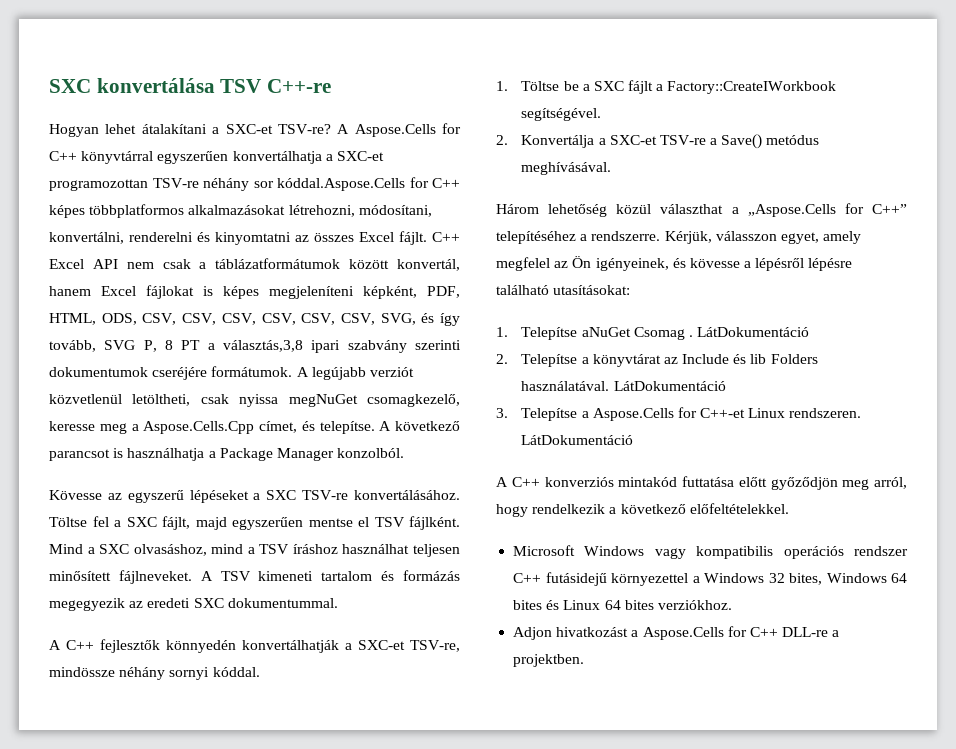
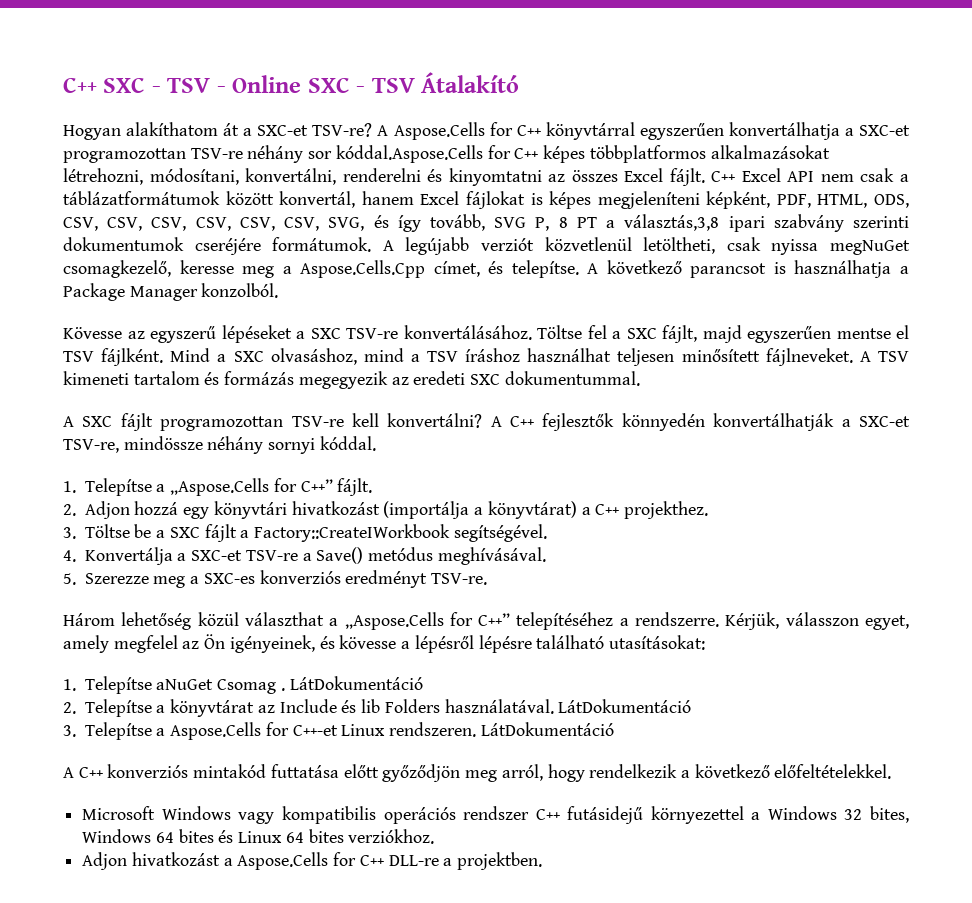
- SXC konvertálása TSV C++-re
+ C++ SXC - TSV - Online SXC - TSV Átalakító
- Hogyan lehet átalakítani a SXC-et TSV-re?
+ Hogyan alakíthatom át a SXC-et TSV-re?
- A C++ fejlesztők könnyedén konvertálhatják a SXC-et TSV-re, mindössze néhány sornyi kóddal.
+ A SXC fájlt programozottan TSV-re kell konvertálni? A C++ fejlesztők könnyedén konvertálhatják a SXC-et TSV-re, mindössze néhány sornyi kóddal.
- 1. Töltse be a SXC fájlt a Factory::CreateIWorkbook segítségével.
+ 1. Telepítse a „Aspose.Cells for C++” fájlt.
+ 2. Adjon hozzá egy könyvtári hivatkozást (importálja a könyvtárat) a C++ projekthez.
+ 3. Töltse be a SXC fájlt a Factory::CreateIWorkbook segítségével.
- 2. Konvertálja a SXC-et TSV-re a Save() metódus meghívásával.
+ 4. Konvertálja a SXC-et TSV-re a Save() metódus meghívásával.
+ 5. Szerezze meg a SXC-es konverziós eredményt TSV-re.

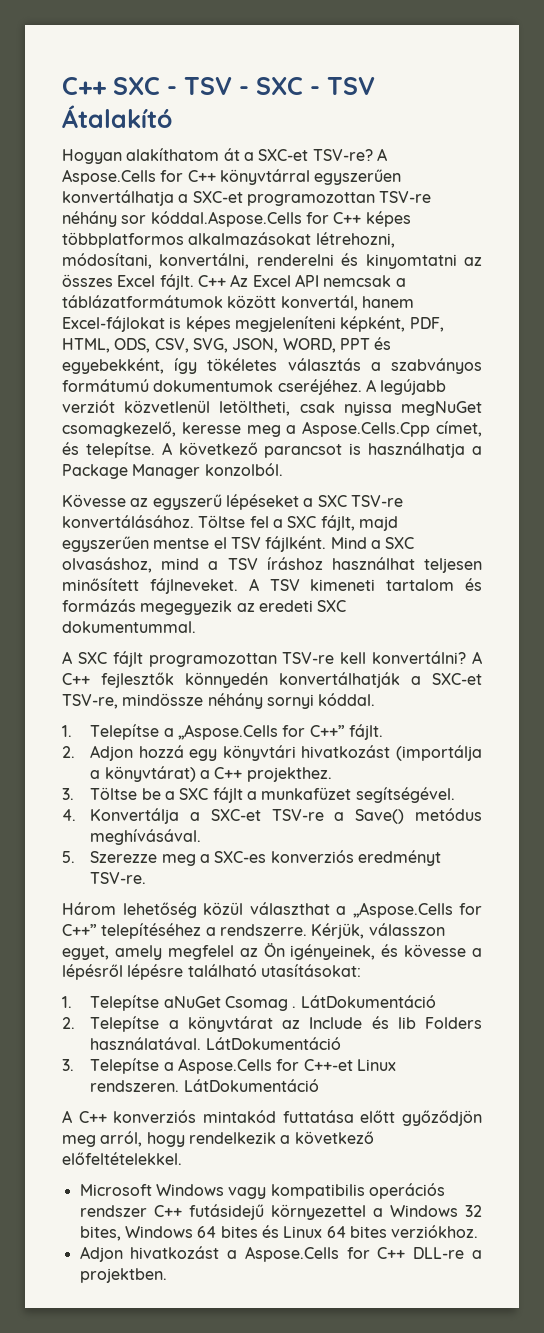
- C++ SXC - TSV - Online SXC - TSV Átalakító
+ C++ SXC - TSV - SXC - TSV Átalakító
- C++ Excel API nem csak a táblázatformátumok között konvertál, hanem Excel fájlokat is képes megjeleníteni képként, PDF, HTML, ODS, CSV, CSV, CSV, CSV, CSV, CSV, SVG, és így tovább, SVG P, 8 PT a választás,3,8 ipari szabvány szerinti dokumentumok cseréjére formátumok.
+ C++ Az Excel API nemcsak a táblázatformátumok között konvertál, hanem Excel-fájlokat is képes megjeleníteni képként, PDF, HTML, ODS, CSV, SVG, JSON, WORD, PPT és egyebekként, így tökéletes választás a szabványos formátumú dokumentumok cseréjéhez.
- 3. Töltse be a SXC fájlt a Factory::CreateIWorkbook segítségével.
+ 3. Töltse be a SXC fájlt a munkafüzet segítségével.

